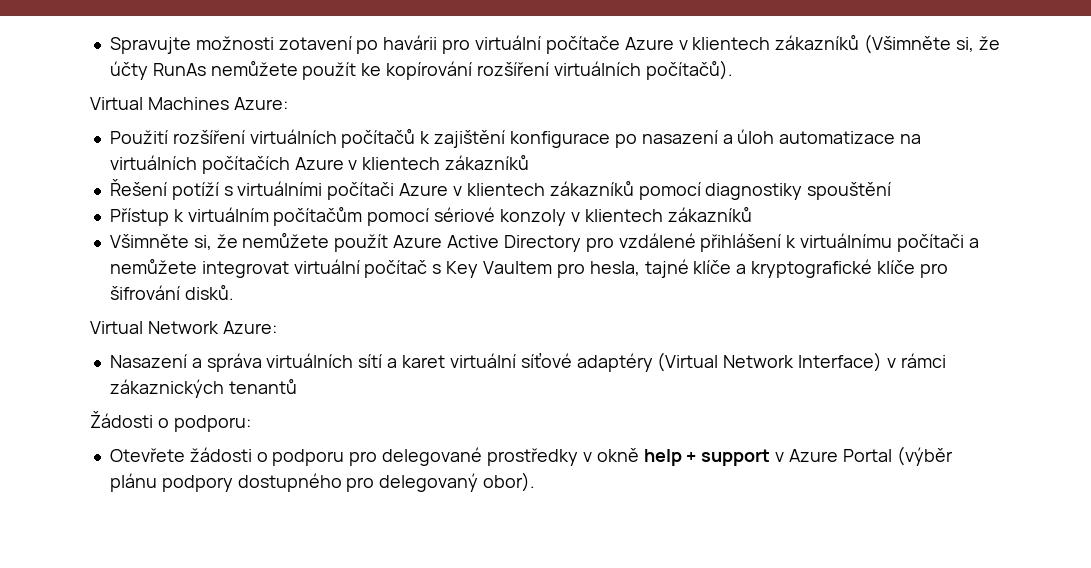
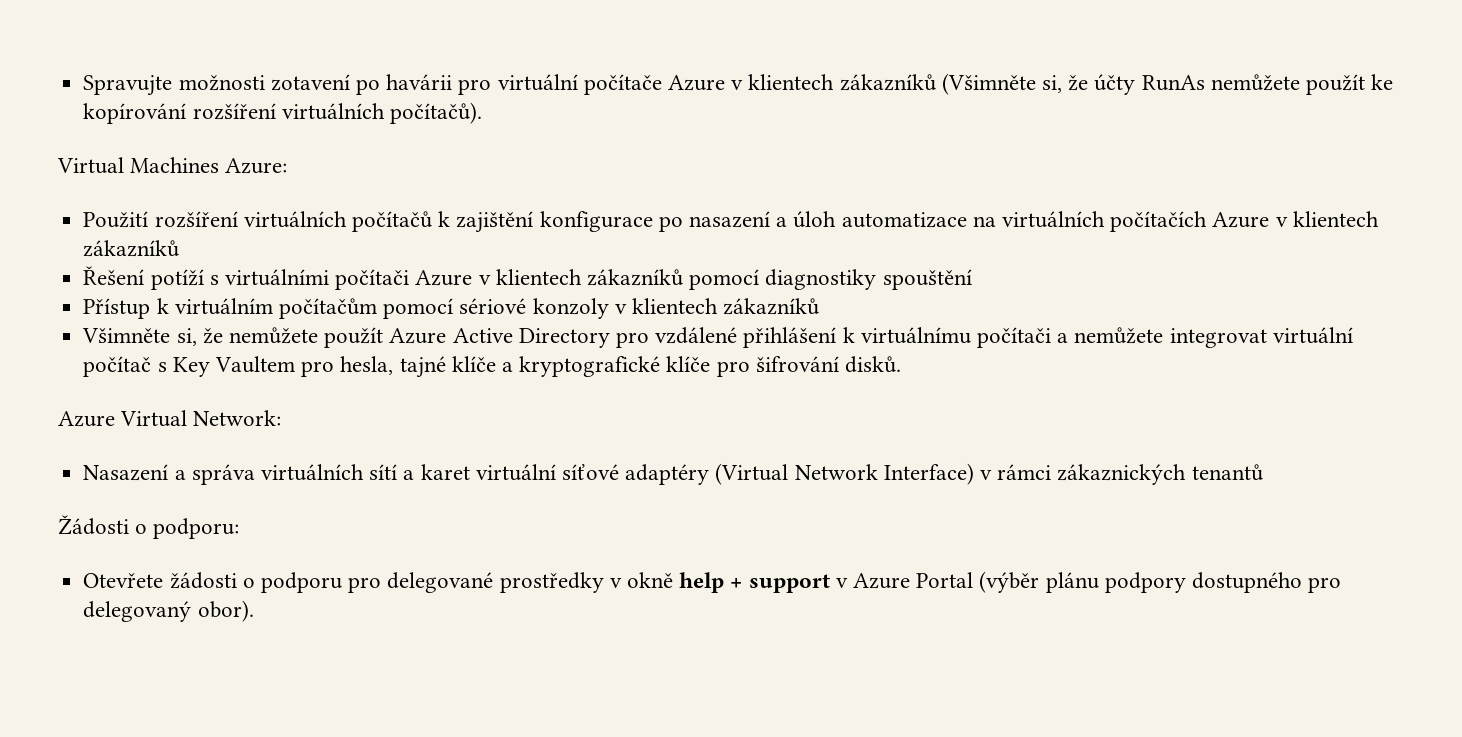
- Virtual Network Azure:
+ Azure Virtual Network:

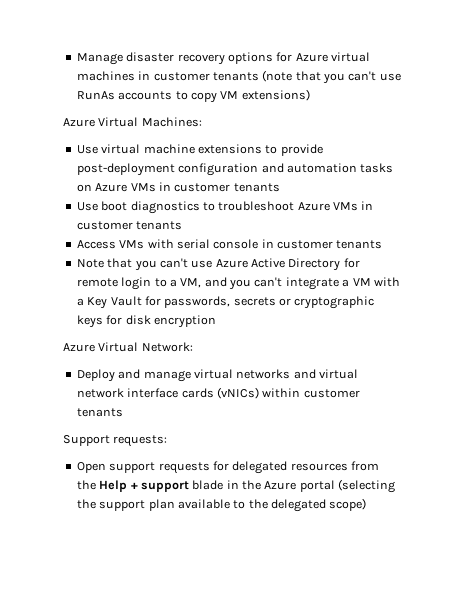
- Spravujte možnosti zotavení po havárii pro virtuální počítače Azure v klientech zákazníků (Všimněte si, že účty RunAs nemůžete použít ke kopírování rozšíření virtuálních počítačů).
- Virtual Machines Azure:
- Použití rozšíření virtuálních počítačů k zajištění konfigurace po nasazení a úloh automatizace na virtuálních počítačích Azure v klientech zákazníků
- Řešení potíží s virtuálními počítači Azure v klientech zákazníků pomocí diagnostiky spouštění
- Přístup k virtuálním počítačům pomocí sériové konzoly v klientech zákazníků
- Všimněte si, že nemůžete použít Azure Active Directory pro vzdálené přihlášení k virtuálnímu počítači a nemůžete integrovat virtuální počítač s Key Vaultem pro hesla, tajné klíče a kryptografické klíče pro šifrování disků.
+ Manage disaster recovery options for Azure virtual machines in customer tenants (note that you can't use RunAs accounts to copy VM extensions)
+ Azure Virtual Machines:
+ Use virtual machine extensions to provide post-deployment configuration and automation tasks on Azure VMs in customer tenants
+ Use boot diagnostics to troubleshoot Azure VMs in customer tenants
+ Access VMs with serial console in customer tenants
+ Note that you can't use Azure Active Directory for remote login to a VM, and you can't integrate a VM with a Key Vault for passwords, secrets or cryptographic keys for disk encryption
  Azure Virtual Network:
- Nasazení a správa virtuálních sítí a karet virtuální síťové adaptéry (Virtual Network Interface) v rámci zákaznických tenantů
- Žádosti o podporu:
- Otevřete žádosti o podporu pro delegované prostředky v okně help + support v Azure Portal (výběr plánu podpory dostupného pro delegovaný obor).
+ Deploy and manage virtual networks and virtual network interface cards (vNICs) within customer tenants
+ Support requests:
+ Open support requests for delegated resources from the Help + support blade in the Azure portal (selecting the support plan available to the delegated scope)

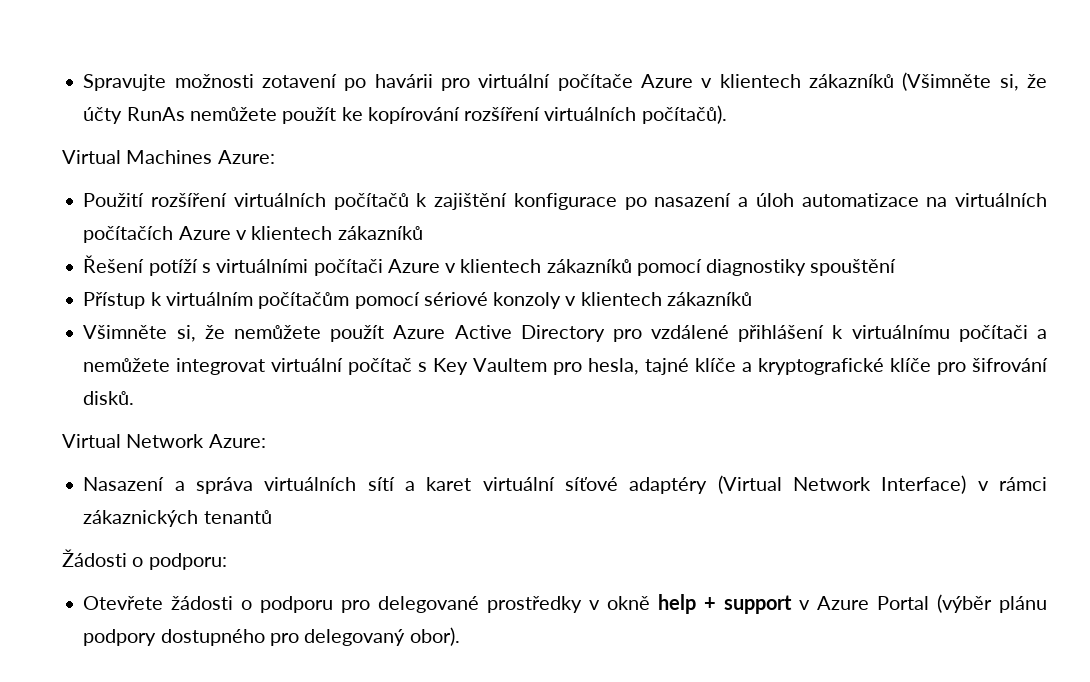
- Manage disaster recovery options for Azure virtual machines in customer tenants (note that you can't use RunAs accounts to copy VM extensions)
- Azure Virtual Machines:
- Use virtual machine extensions to provide post-deployment configuration and automation tasks on Azure VMs in customer tenants
- Use boot diagnostics to troubleshoot Azure VMs in customer tenants
- Access VMs with serial console in customer tenants
- Note that you can't use Azure Active Directory for remote login to a VM, and you can't integrate a VM with a Key Vault for passwords, secrets or cryptographic keys for disk encryption
- Azure Virtual Network:
- Deploy and manage virtual networks and virtual network interface cards (vNICs) within customer tenants
- Support requests:
- Open support requests for delegated resources from the Help + support blade in the Azure portal (selecting the support plan available to the delegated scope)
+ Spravujte možnosti zotavení po havárii pro virtuální počítače Azure v klientech zákazníků (Všimněte si, že účty RunAs nemůžete použít ke kopírování rozšíření virtuálních počítačů).
+ Virtual Machines Azure:
+ Použití rozšíření virtuálních počítačů k zajištění konfigurace po nasazení a úloh automatizace na virtuálních počítačích Azure v klientech zákazníků
+ Řešení potíží s virtuálními počítači Azure v klientech zákazníků pomocí diagnostiky spouštění
+ Přístup k virtuálním počítačům pomocí sériové konzoly v klientech zákazníků
+ Všimněte si, že nemůžete použít Azure Active Directory pro vzdálené přihlášení k virtuálnímu počítači a nemůžete integrovat virtuální počítač s Key Vaultem pro hesla, tajné klíče a kryptografické klíče pro šifrování disků.
+ Virtual Network Azure:
+ Nasazení a správa virtuálních sítí a karet virtuální síťové adaptéry (Virtual Network Interface) v rámci zákaznických tenantů
+ Žádosti o podporu:
+ Otevřete žádosti o podporu pro delegované prostředky v okně help + support v Azure Portal (výběr plánu podpory dostupného pro delegovaný obor).

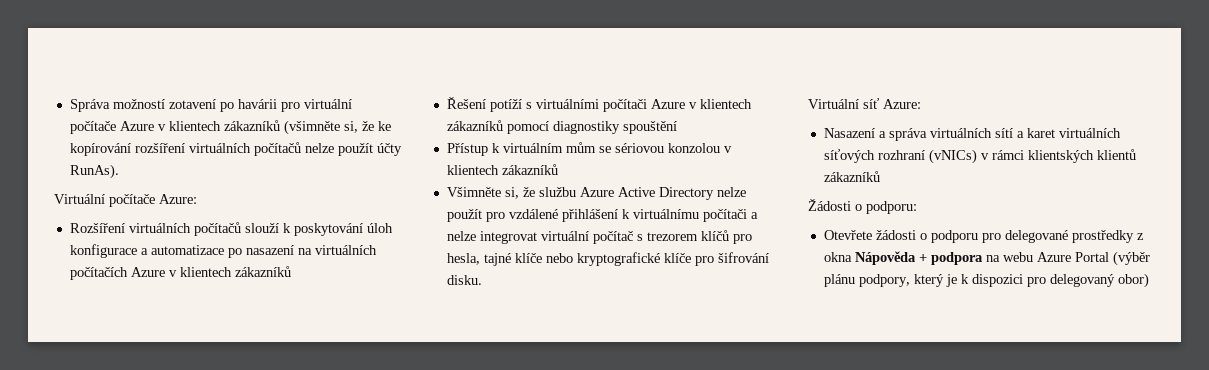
- Spravujte možnosti zotavení po havárii pro virtuální počítače Azure v klientech zákazníků (Všimněte si, že účty RunAs nemůžete použít ke kopírování rozšíření virtuálních počítačů).
- Virtual Machines Azure:
- Použití rozšíření virtuálních počítačů k zajištění konfigurace po nasazení a úloh automatizace na virtuálních počítačích Azure v klientech zákazníků
+ Správa možností zotavení po havárii pro virtuální počítače Azure v klientech zákazníků (všimněte si, že ke kopírování rozšíření virtuálních počítačů nelze použít účty RunAs).
+ Virtuální počítače Azure:
+ Rozšíření virtuálních počítačů slouží k poskytování úloh konfigurace a automatizace po nasazení na virtuálních počítačích Azure v klientech zákazníků
- Přístup k virtuálním počítačům pomocí sériové konzoly v klientech zákazníků
+ Přístup k virtuálním mům se sériovou konzolou v klientech zákazníků
- Všimněte si, že nemůžete použít Azure Active Directory pro vzdálené přihlášení k virtuálnímu počítači a nemůžete integrovat virtuální počítač s Key Vaultem pro hesla, tajné klíče a kryptografické klíče pro šifrování disků.
- Virtual Network Azure:
+ Všimněte si, že službu Azure Active Directory nelze použít pro vzdálené přihlášení k virtuálnímu počítači a nelze integrovat virtuální počítač s trezorem klíčů pro hesla, tajné klíče nebo kryptografické klíče pro šifrování disku.
+ Virtuální síť Azure:
- Nasazení a správa virtuálních sítí a karet virtuální síťové adaptéry (Virtual Network Interface) v rámci zákaznických tenantů
+ Nasazení a správa virtuálních sítí a karet virtuálních síťových rozhraní (vNICs) v rámci klientských klientů zákazníků
- Otevřete žádosti o podporu pro delegované prostředky v okně help + support v Azure Portal (výběr plánu podpory dostupného pro delegovaný obor).
+ Otevřete žádosti o podporu pro delegované prostředky z okna Nápověda + podpora na webu Azure Portal (výběr plánu podpory, který je k dispozici pro delegovaný obor)

